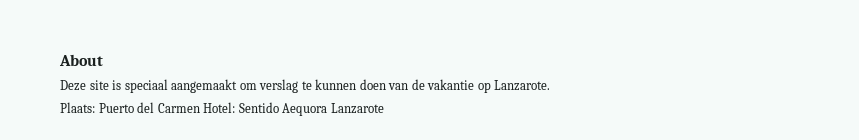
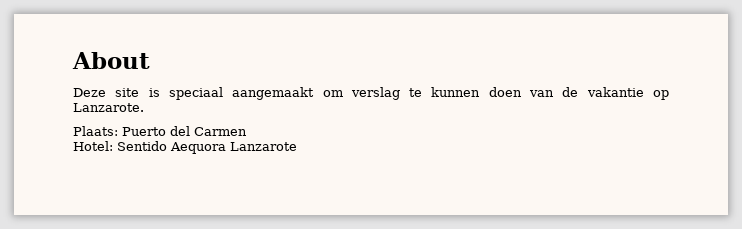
- Plaats: Puerto del Carmen Hotel: Sentido Aequora Lanzarote
+ Plaats: Puerto del Carmen
+ Hotel: Sentido Aequora Lanzarote

